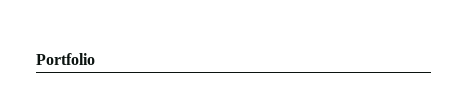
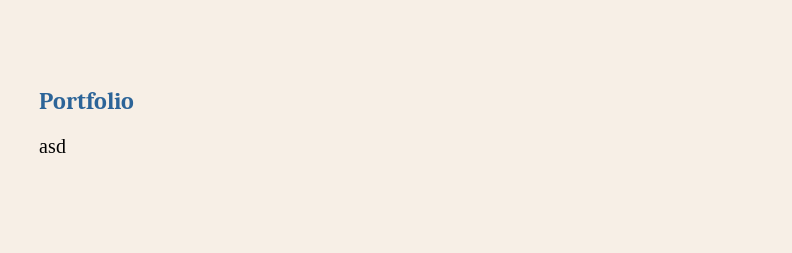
+ asd

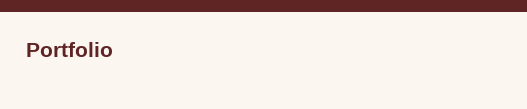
- asd

